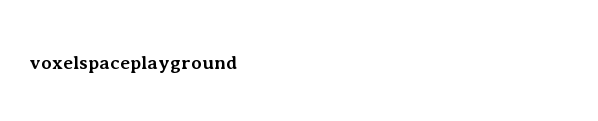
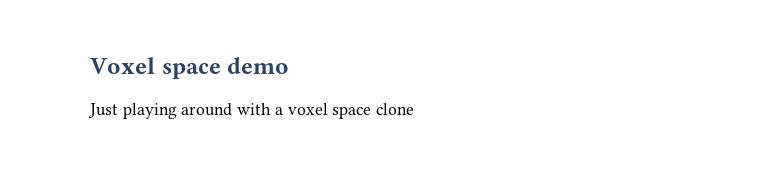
- voxelspaceplayground
+ Voxel space demo
+ Just playing around with a voxel space clone

